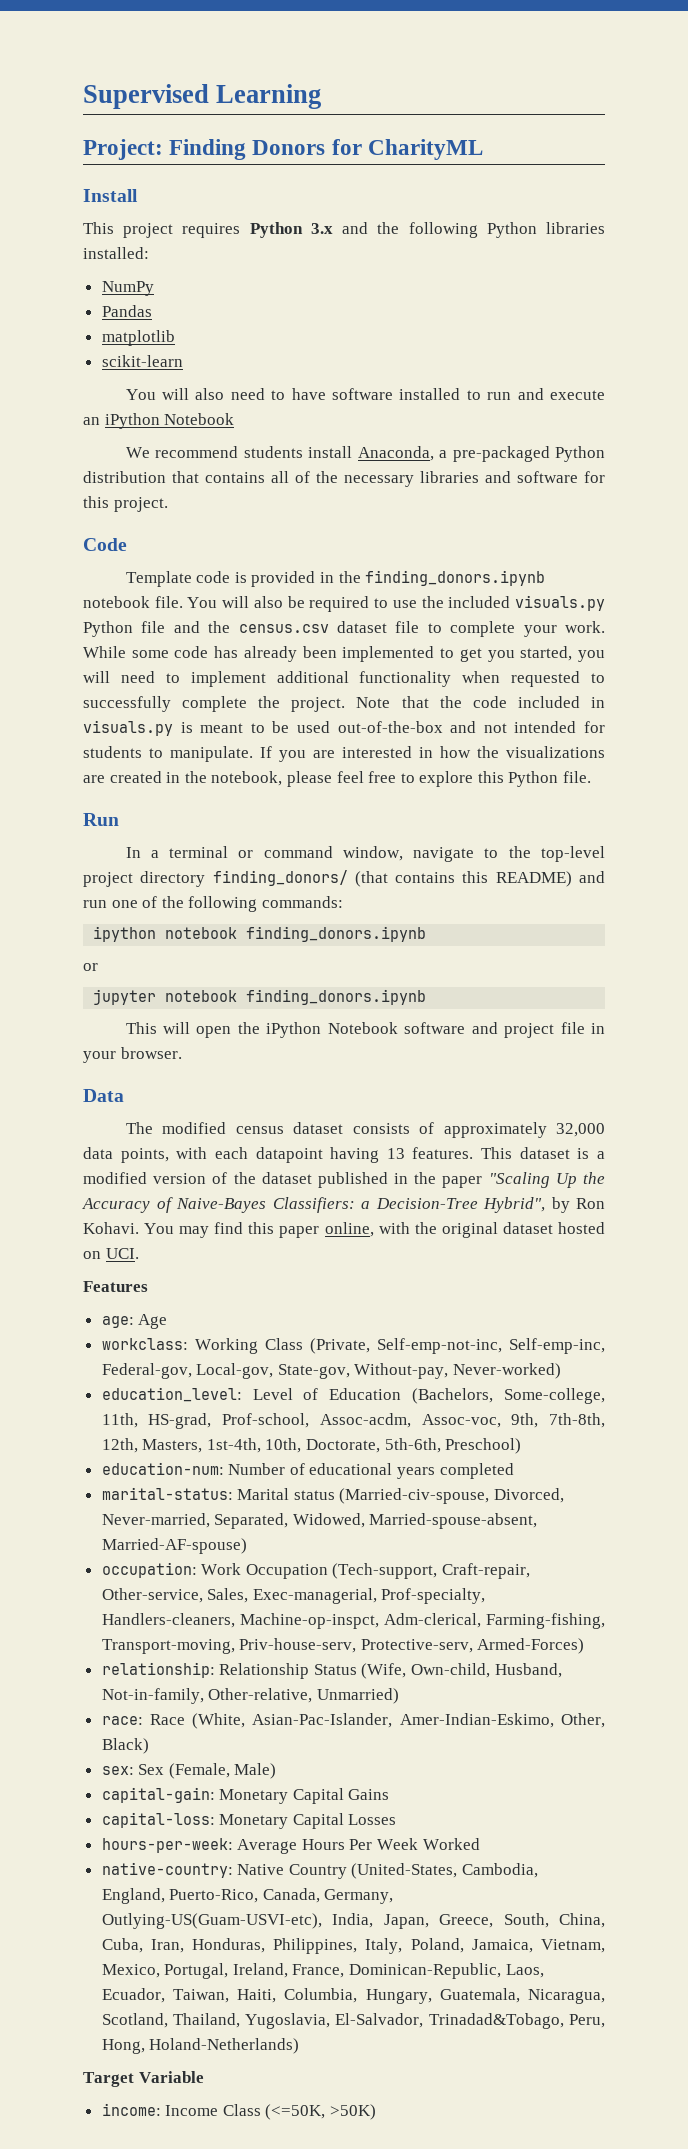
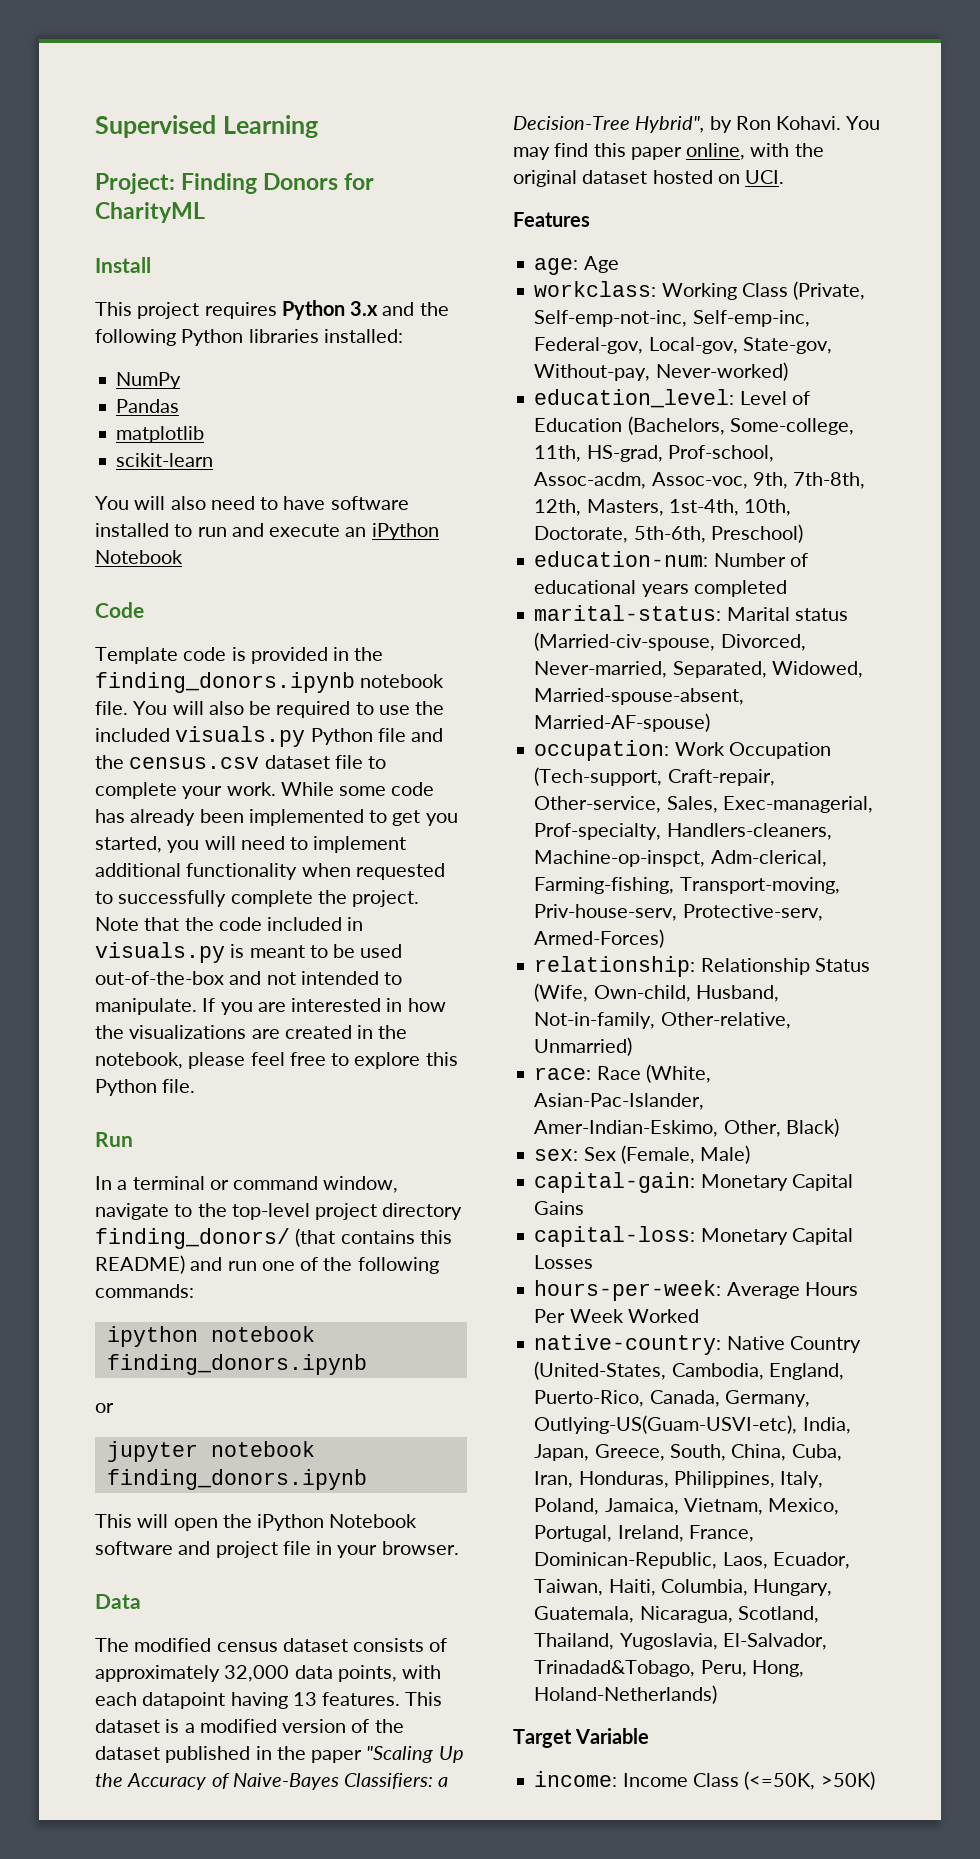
- We recommend students install Anaconda, a pre-packaged Python distribution that contains all of the necessary libraries and software for this project.
- Note that the code included in visuals.py is meant to be used out-of-the-box and not intended for students to manipulate.
+ Note that the code included in visuals.py is meant to be used out-of-the-box and not intended to manipulate.

